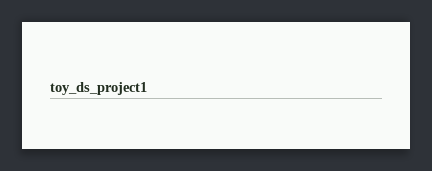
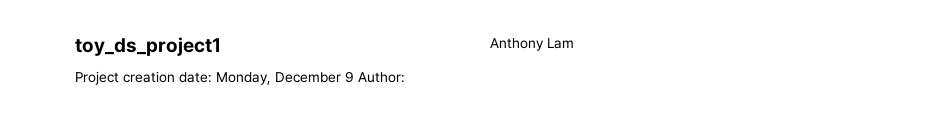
+ Project creation date: Monday, December 9 Author: Anthony Lam

